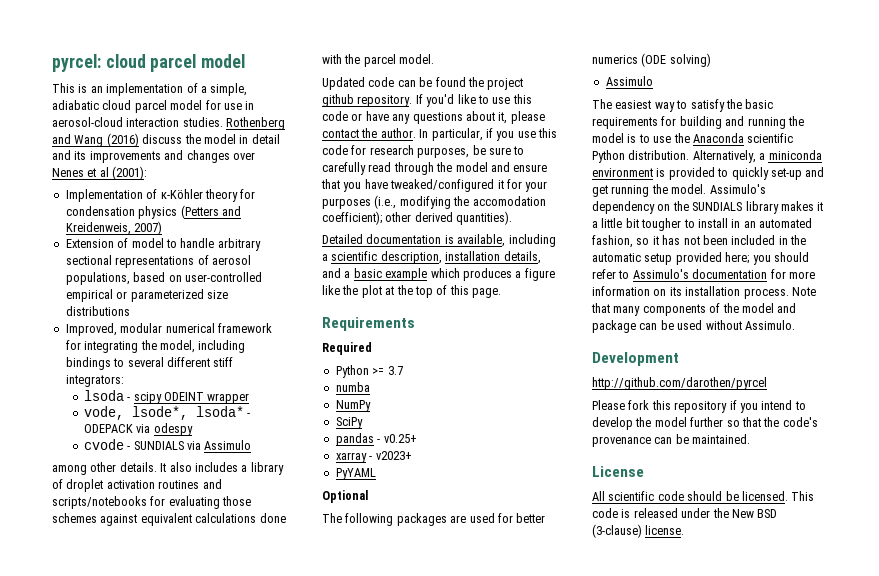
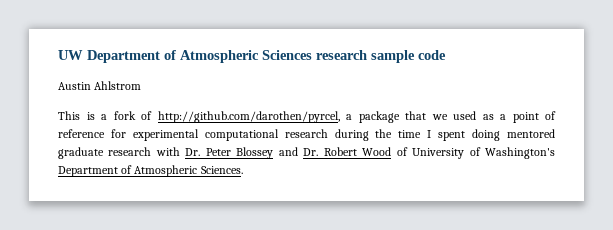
- pyrcel: cloud parcel model
- This is an implementation of a simple, adiabatic cloud parcel model for use in aerosol-cloud interaction studies. Rothenberg and Wang (2016) discuss the model in detail and its improvements and changes over Nenes et al (2001):
- Implementation of κ-Köhler theory for condensation physics (Petters and Kreidenweis, 2007)
- Extension of model to handle arbitrary sectional representations of aerosol populations, based on user-controlled empirical or parameterized size distributions
- Improved, modular numerical framework for integrating the model, including bindings to several different stiff integrators:
- lsoda - scipy ODEINT wrapper
- vode, lsode*, lsoda* - ODEPACK via odespy
- cvode - SUNDIALS via Assimulo
- among other details. It also includes a library of droplet activation routines and scripts/notebooks for evaluating those schemes against equivalent calculations done with the parcel model.
- Updated code can be found the project github repository. If you'd like to use this code or have any questions about it, please contact the author. In particular, if you use this code for research purposes, be sure to carefully read through the model and ensure that you have tweaked/configured it for your purposes (i.e., modifying the accomodation coefficient); other derived quantities).
- Detailed documentation is available, including a scientific description, installation details, and a basic example which produces a figure like the plot at the top of this page.
- Requirements
- Required
- Python >= 3.7
- numba
- NumPy
- SciPy
- pandas - v0.25+
- xarray - v2023+
- PyYAML
- Optional
- The following packages are used for better numerics (ODE solving)
- Assimulo
- The easiest way to satisfy the basic requirements for building and running the model is to use the Anaconda scientific Python distribution. Alternatively, a miniconda environment is provided to quickly set-up and get running the model. Assimulo's dependency on the SUNDIALS library makes it a little bit tougher to install in an automated fashion, so it has not been included in the automatic setup provided here; you should refer to Assimulo's documentation for more information on its installation process. Note that many components of the model and package can be used without Assimulo.
- Development
- http://github.com/darothen/pyrcel
- Please fork this repository if you intend to develop the model further so that the code's provenance can be maintained.
- License
- All scientific code should be licensed. This code is released under the New BSD (3-clause) license.
+ UW Department of Atmospheric Sciences research sample code
+ Austin Ahlstrom
+ This is a fork of http://github.com/darothen/pyrcel, a package that we used as a point of reference for experimental computational research during the time I spent doing mentored graduate research with Dr. Peter Blossey and Dr. Robert Wood of University of Washington's Department of Atmospheric Sciences.

